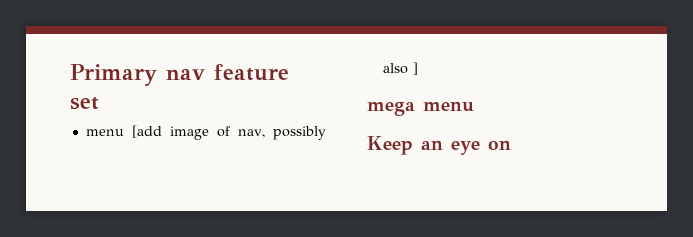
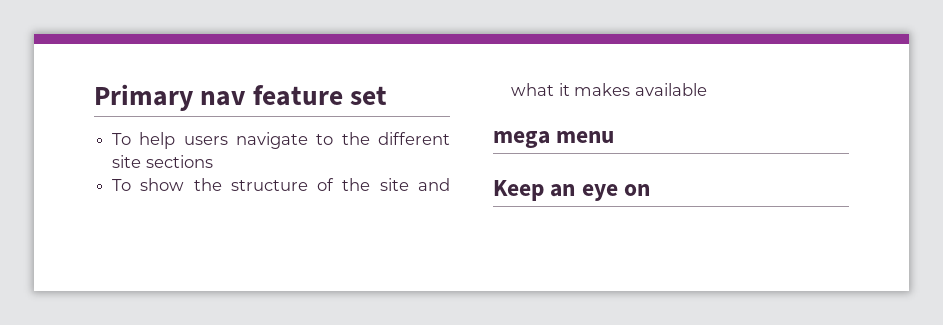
- menu [add image of nav, possibly also ]
+ To help users navigate to the different site sections
+ To show the structure of the site and what it makes available

